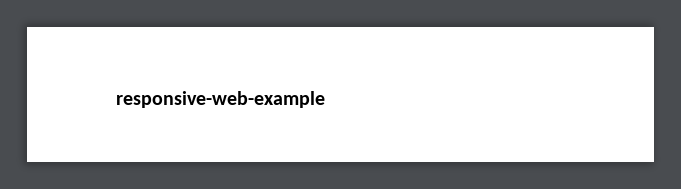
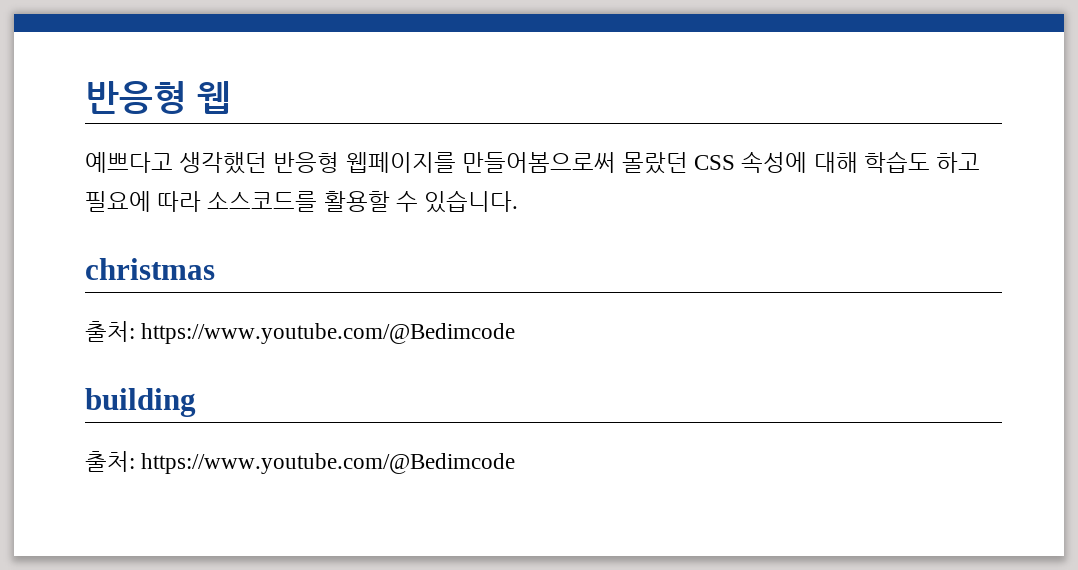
- responsive-web-example
+ 반응형 웹
+ 예쁘다고 생각했던 반응형 웹페이지를 만들어봄으로써 몰랐던 CSS 속성에 대해 학습도 하고 필요에 따라 소스코드를 활용할 수 있습니다.
+ christmas
+ 출처: https://www.youtube.com/@Bedimcode
+ building
+ 출처: https://www.youtube.com/@Bedimcode

